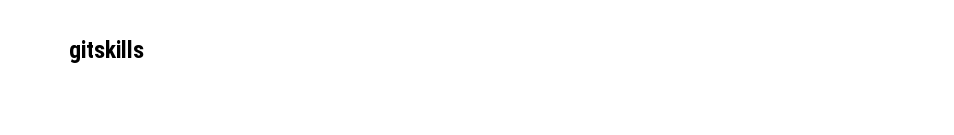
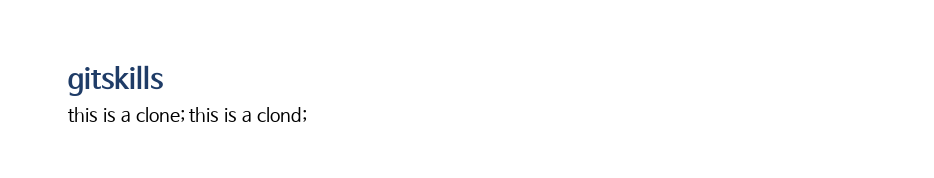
+ this is a clone; this is a clond;

